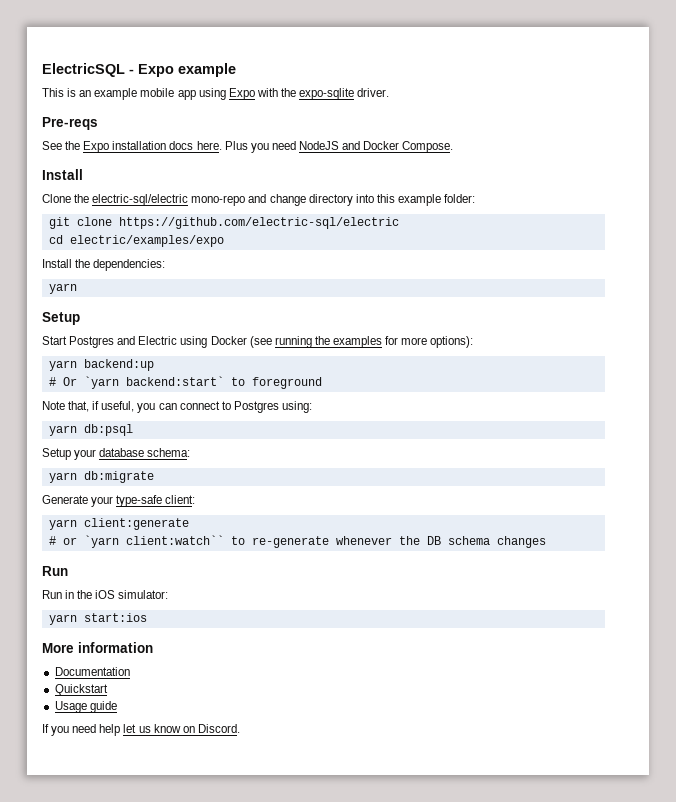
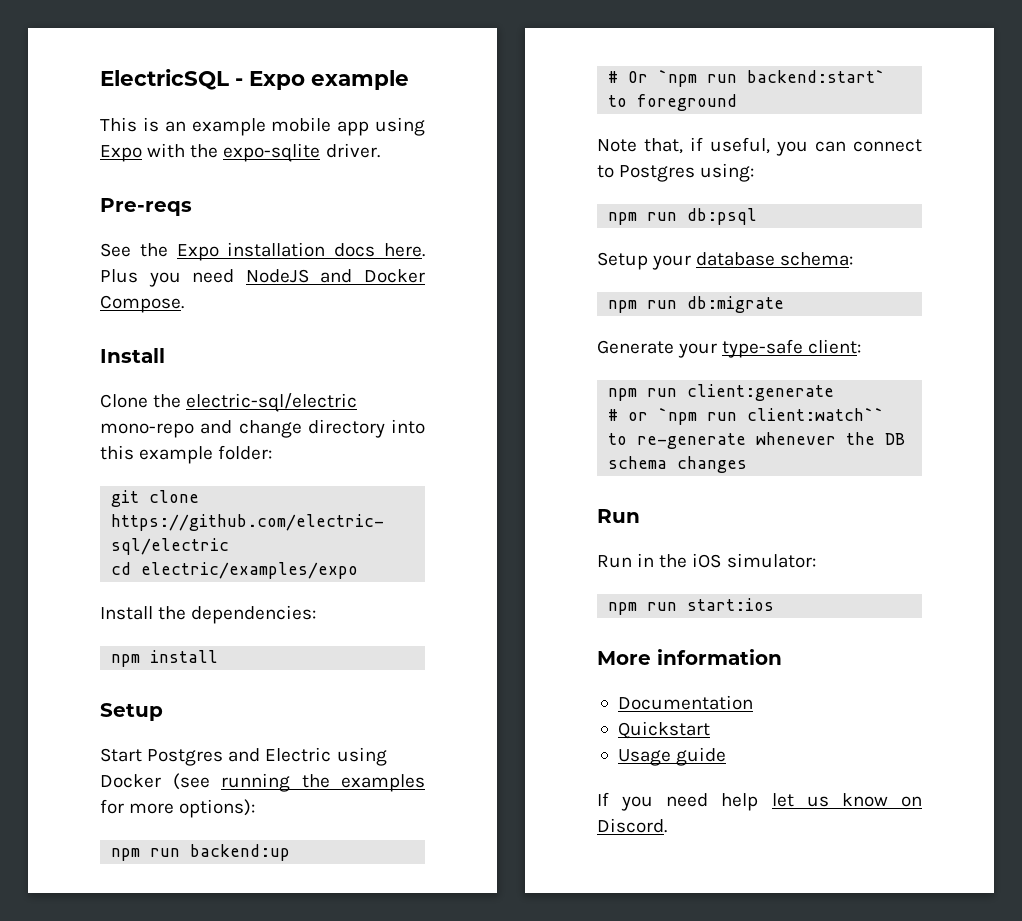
  Install the dependencies:
- yarn
+ npm install
- yarn backend:up
+ npm run backend:up
- # Or `yarn backend:start` to foreground
+ # Or `npm run backend:start` to foreground
- yarn db:psql
+ npm run db:psql
- yarn db:migrate
+ npm run db:migrate
- yarn client:generate
+ npm run client:generate
- # or `yarn client:watch`` to re-generate whenever the DB schema changes
+ # or `npm run client:watch`` to re-generate whenever the DB schema changes
- yarn start:ios
+ npm run start:ios

